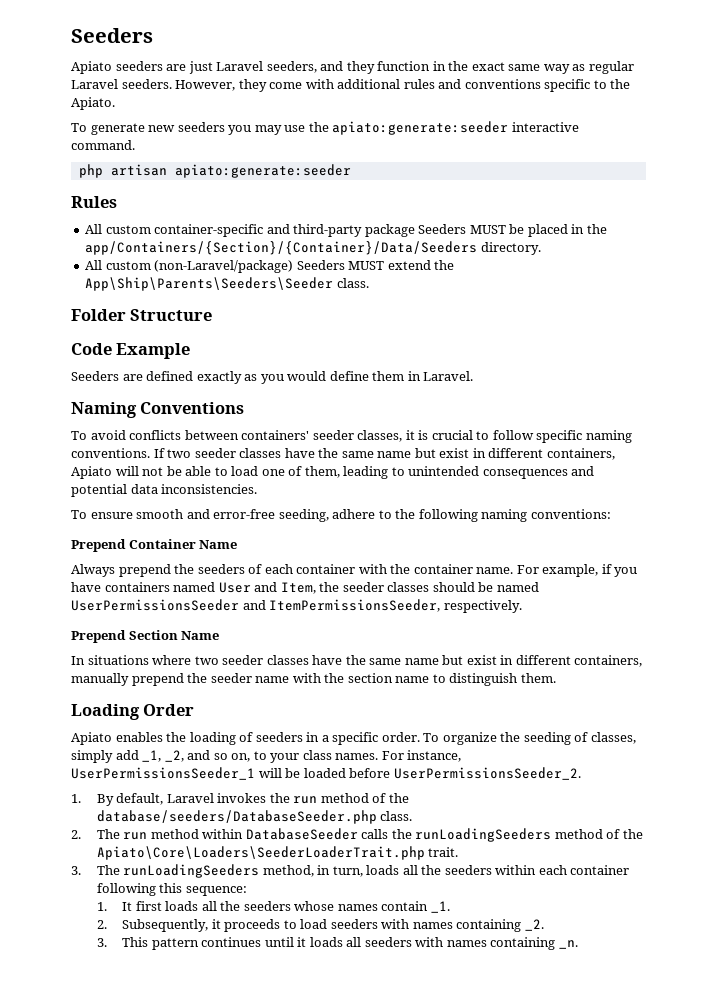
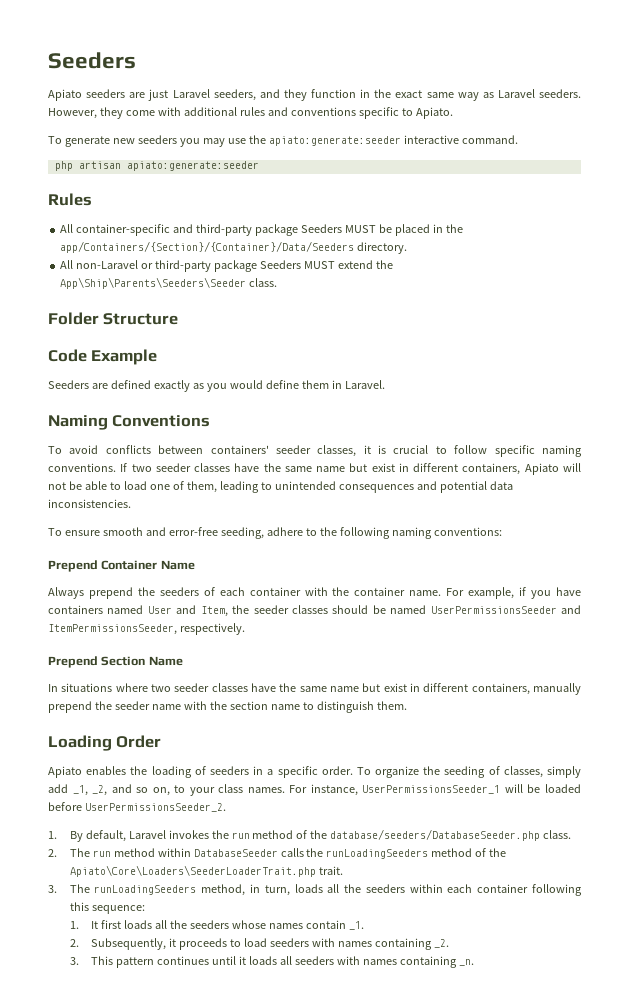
- Apiato seeders are just Laravel seeders, and they function in the exact same way as regular Laravel seeders.
+ Apiato seeders are just Laravel seeders, and they function in the exact same way as Laravel seeders.
- However, they come with additional rules and conventions specific to the Apiato.
+ However, they come with additional rules and conventions specific to Apiato.
- All custom container-specific and third-party package Seeders MUST be placed in the app/Containers/{Section}/{Container}/Data/Seeders directory.
+ All container-specific and third-party package Seeders MUST be placed in the app/Containers/{Section}/{Container}/Data/Seeders directory.
- All custom (non-Laravel/package) Seeders MUST extend the App\Ship\Parents\Seeders\Seeder class.
+ All non-Laravel or third-party package Seeders MUST extend the App\Ship\Parents\Seeders\Seeder class.

